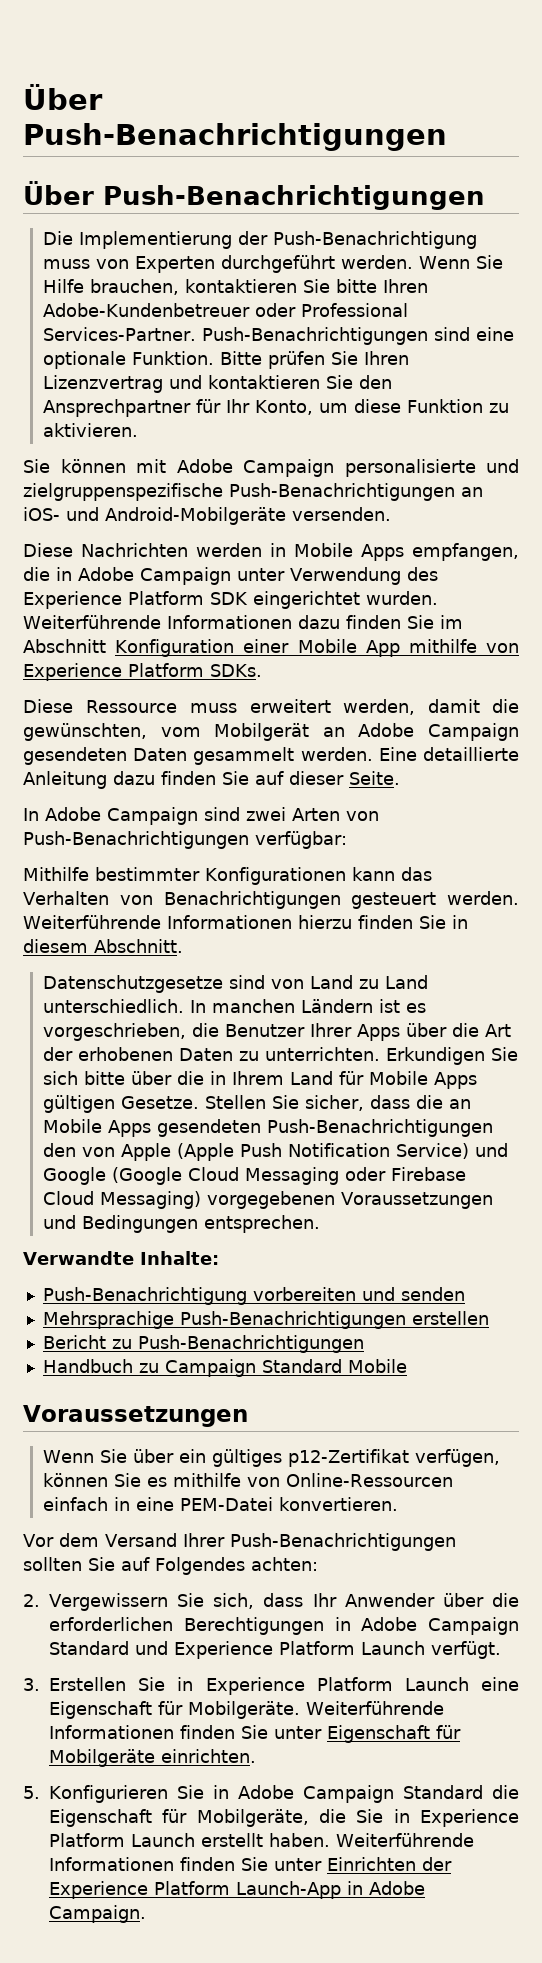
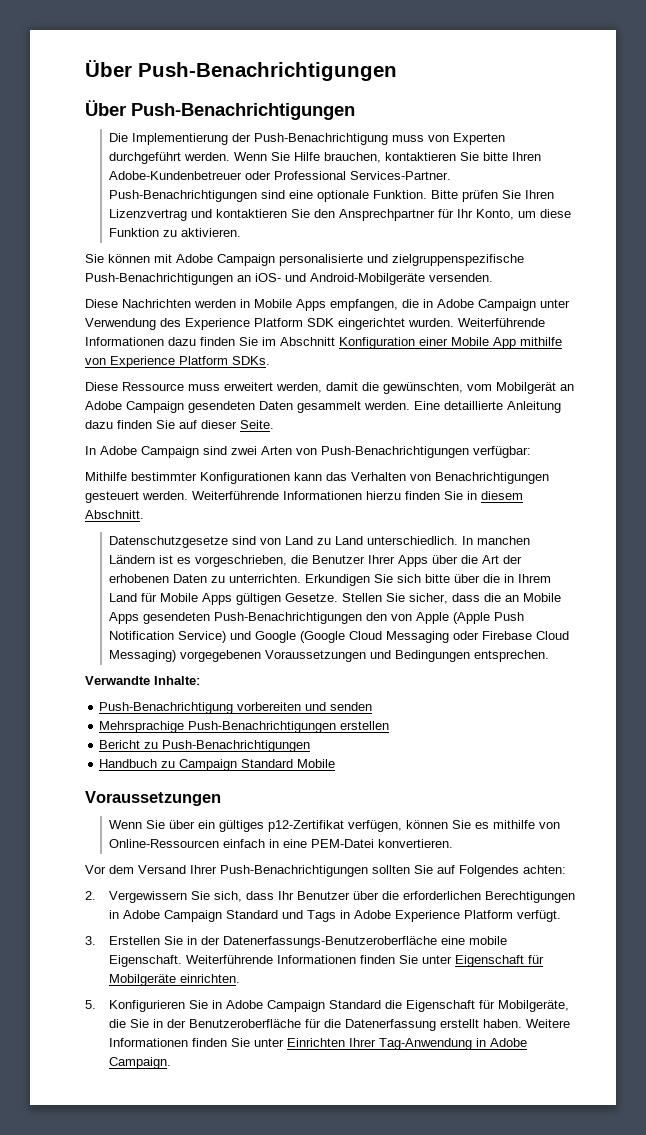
- 2. Vergewissern Sie sich, dass Ihr Anwender über die erforderlichen Berechtigungen in Adobe Campaign Standard und Experience Platform Launch verfügt.
+ 2. Vergewissern Sie sich, dass Ihr Benutzer über die erforderlichen Berechtigungen in Adobe Campaign Standard und Tags in Adobe Experience Platform verfügt.
- 3. Erstellen Sie in Experience Platform Launch eine Eigenschaft für Mobilgeräte.
+ 3. Erstellen Sie in der Datenerfassungs-Benutzeroberfläche eine mobile Eigenschaft.
- 5. Konfigurieren Sie in Adobe Campaign Standard die Eigenschaft für Mobilgeräte, die Sie in Experience Platform Launch erstellt haben.
+ 5. Konfigurieren Sie in Adobe Campaign Standard die Eigenschaft für Mobilgeräte, die Sie in der Benutzeroberfläche für die Datenerfassung erstellt haben.
- Weiterführende Informationen finden Sie unter Einrichten der Experience Platform Launch-App in Adobe Campaign.
+ Weitere Informationen finden Sie unter Einrichten Ihrer Tag-Anwendung in Adobe Campaign.

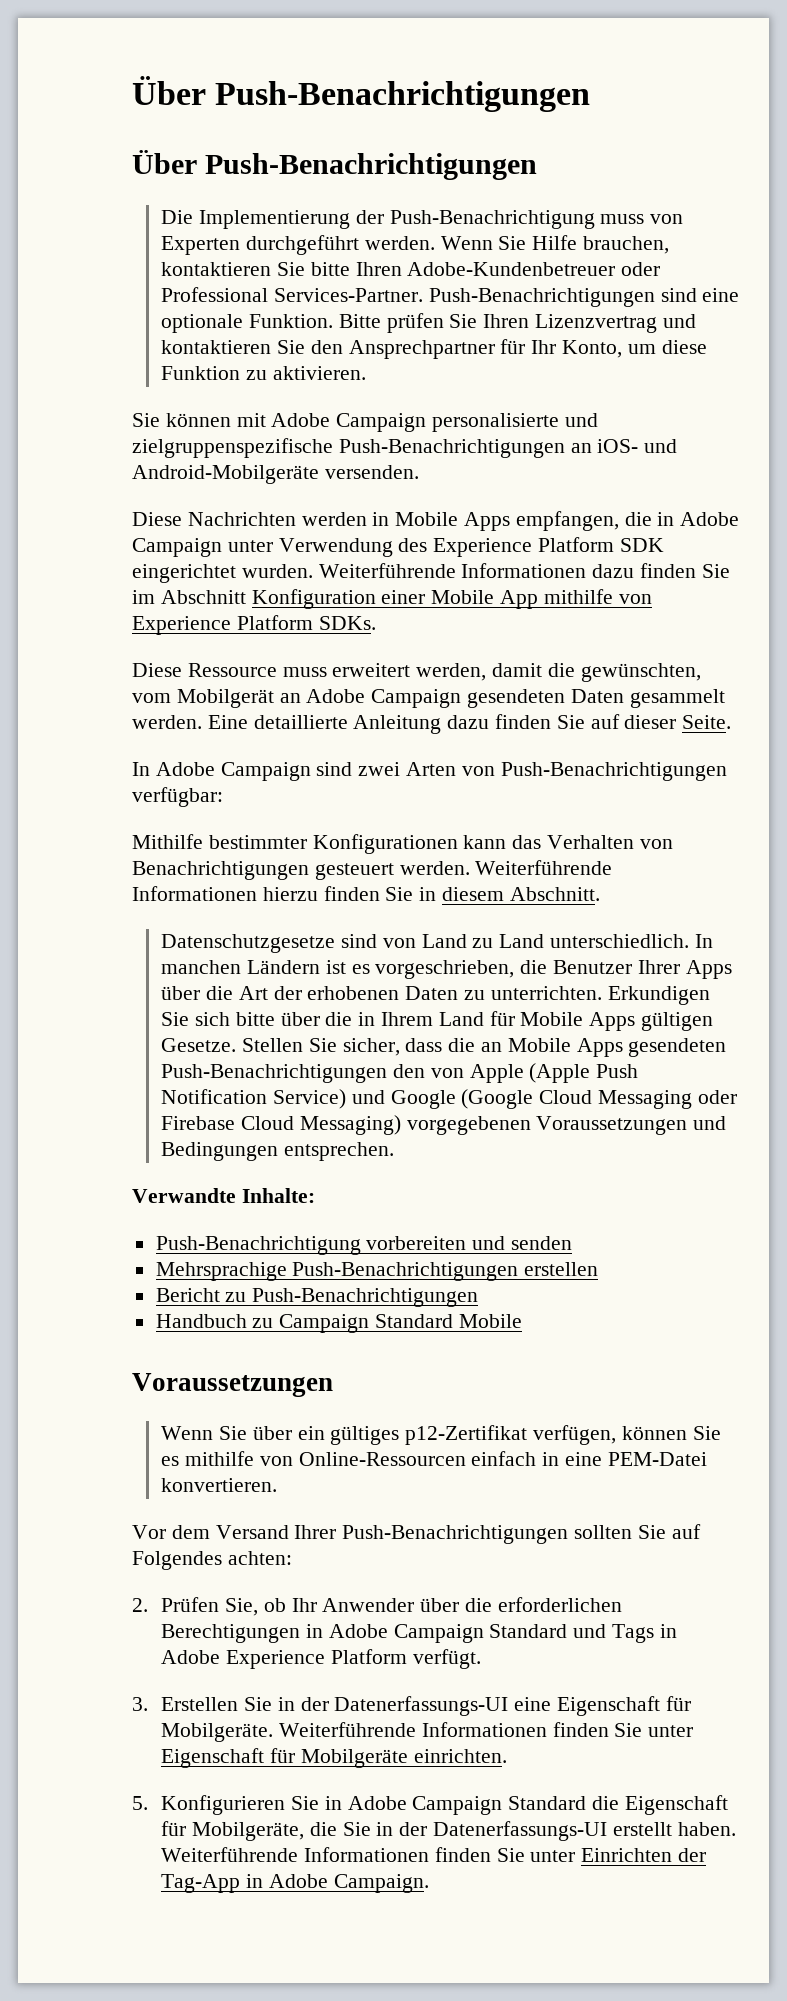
- 2. Vergewissern Sie sich, dass Ihr Benutzer über die erforderlichen Berechtigungen in Adobe Campaign Standard und Tags in Adobe Experience Platform verfügt.
+ 2. Prüfen Sie, ob Ihr Anwender über die erforderlichen Berechtigungen in Adobe Campaign Standard und Tags in Adobe Experience Platform verfügt.
- 3. Erstellen Sie in der Datenerfassungs-Benutzeroberfläche eine mobile Eigenschaft.
+ 3. Erstellen Sie in der Datenerfassungs-UI eine Eigenschaft für Mobilgeräte.
- 5. Konfigurieren Sie in Adobe Campaign Standard die Eigenschaft für Mobilgeräte, die Sie in der Benutzeroberfläche für die Datenerfassung erstellt haben.
+ 5. Konfigurieren Sie in Adobe Campaign Standard die Eigenschaft für Mobilgeräte, die Sie in der Datenerfassungs-UI erstellt haben.
- Weitere Informationen finden Sie unter Einrichten Ihrer Tag-Anwendung in Adobe Campaign.
+ Weiterführende Informationen finden Sie unter Einrichten der Tag-App in Adobe Campaign.

